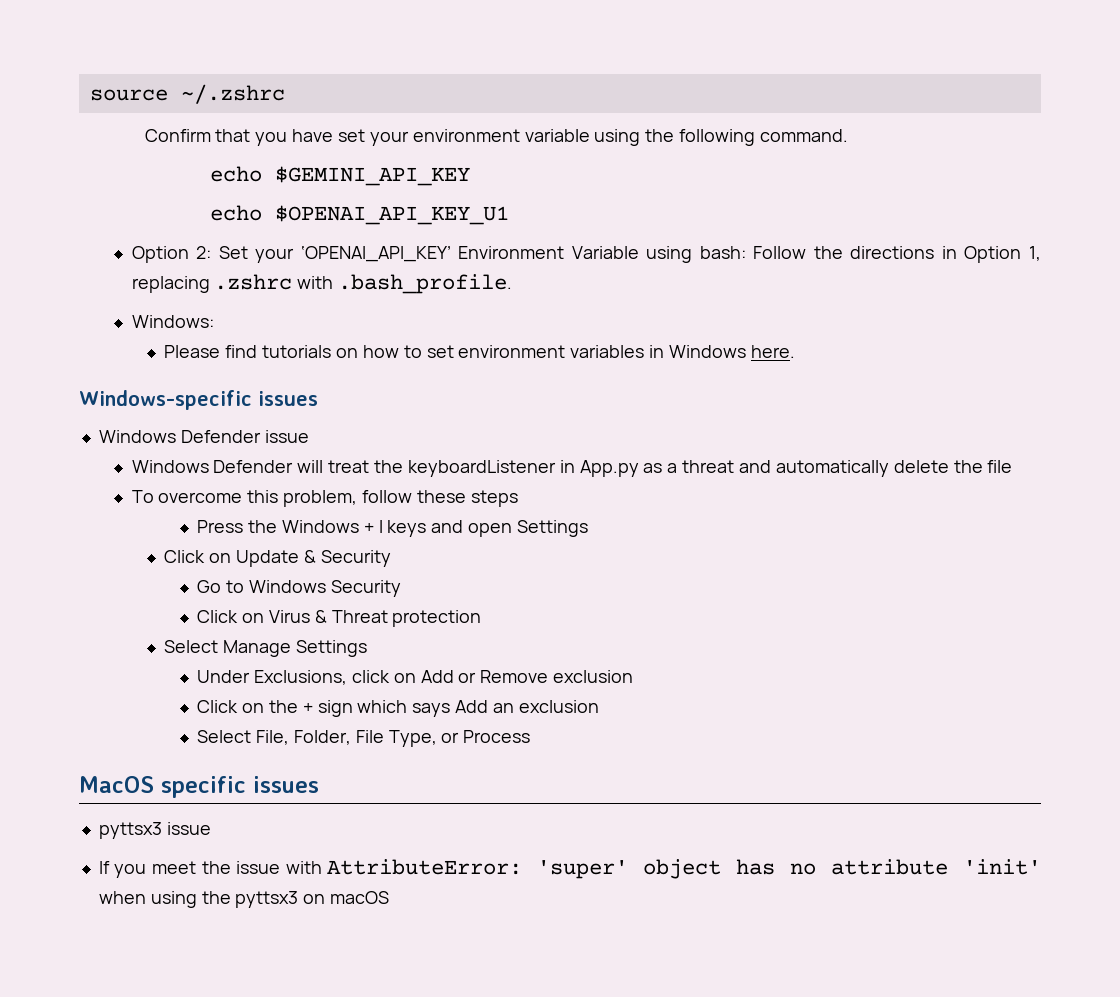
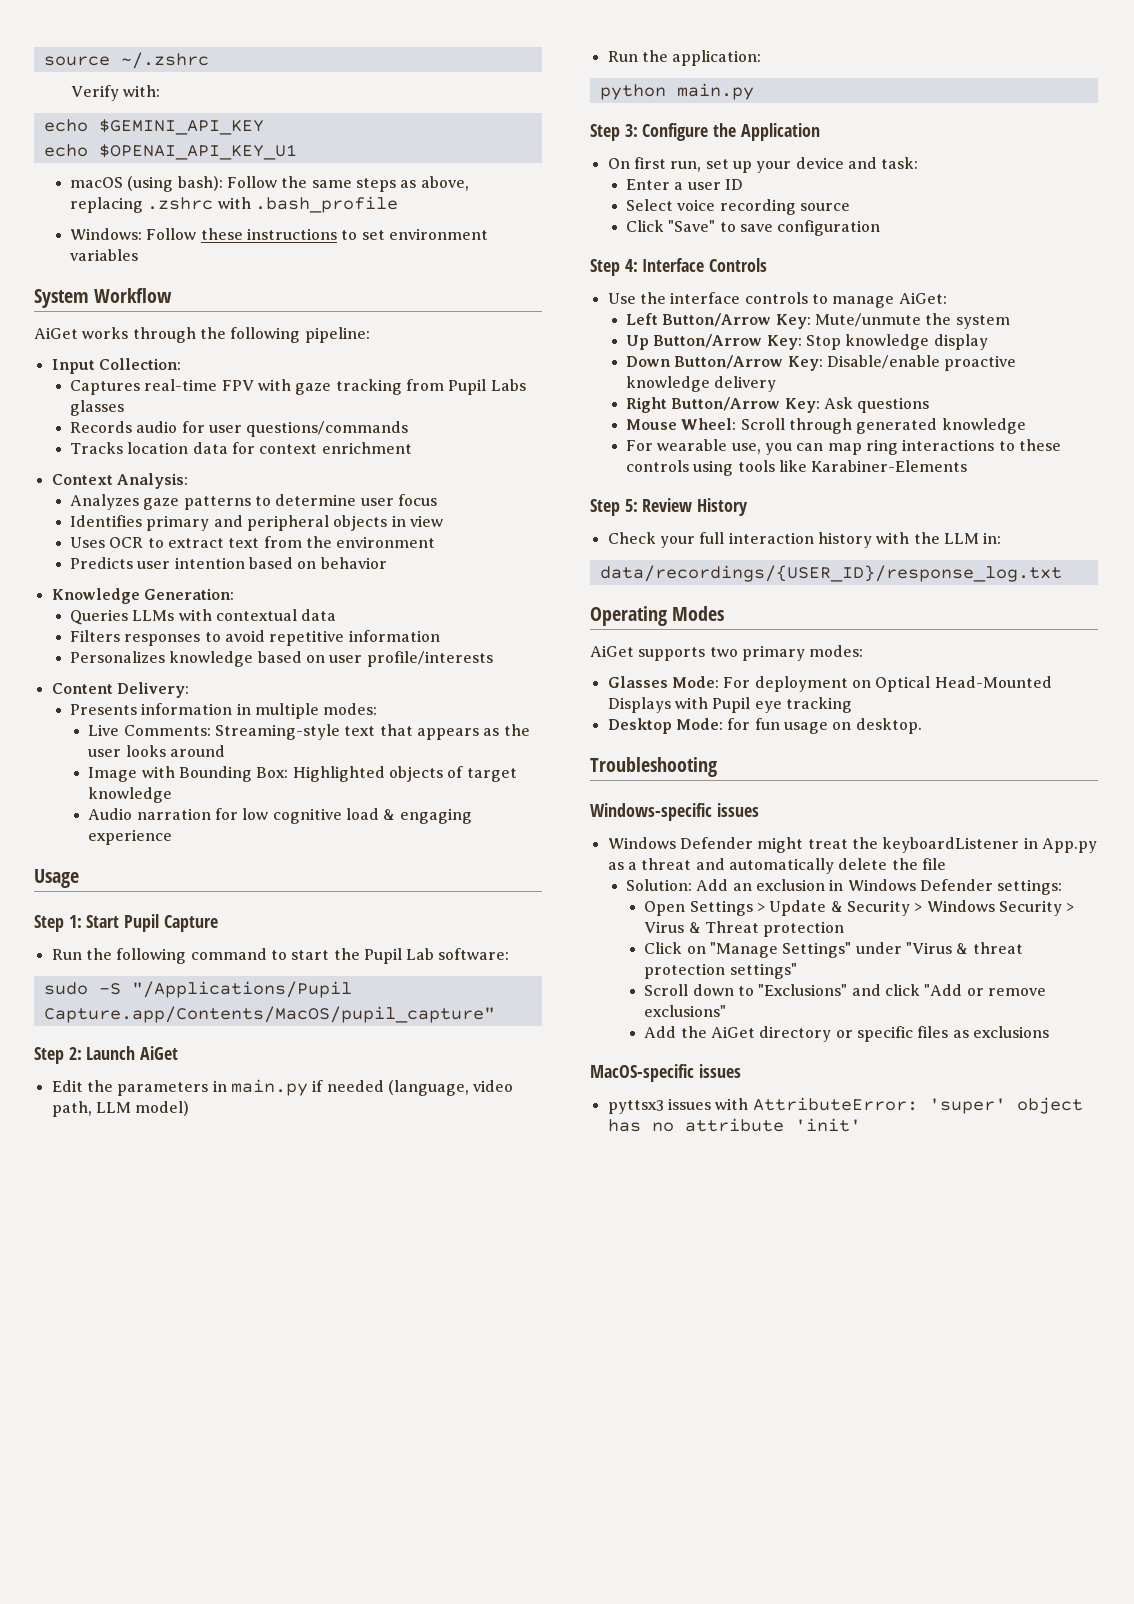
- Confirm that you have set your environment variable using the following command.
+ Verify with:
  echo $GEMINI_API_KEY
  echo $OPENAI_API_KEY_U1
- Option 2: Set your ‘OPENAI_API_KEY’ Environment Variable using bash: Follow the directions in Option 1, replacing .zshrc with .bash_profile.
+ macOS (using bash): Follow the same steps as above, replacing .zshrc with .bash_profile
- Windows:
- Please find tutorials on how to set environment variables in Windows here.
+ Windows: Follow these instructions to set environment variables
+ System Workflow
+ AiGet works through the following pipeline:
+ Input Collection:
+ Captures real-time FPV with gaze tracking from Pupil Labs glasses
+ Records audio for user questions/commands
+ Tracks location data for context enrichment
+ Context Analysis:
+ Analyzes gaze patterns to determine user focus
+ Identifies primary and peripheral objects in view
+ Uses OCR to extract text from the environment
+ Predicts user intention based on behavior
+ Knowledge Generation:
+ Queries LLMs with contextual data
+ Filters responses to avoid repetitive information
+ Personalizes knowledge based on user profile/interests
+ Content Delivery:
+ Presents information in multiple modes:
+ Live Comments: Streaming-style text that appears as the user looks around
+ Image with Bounding Box: Highlighted objects of target knowledge
+ Audio narration for low cognitive load & engaging experience
+ Usage
+ Step 1: Start Pupil Capture
+ Run the following command to start the Pupil Lab software:
+ sudo -S "/Applications/Pupil Capture.app/Contents/MacOS/pupil_capture"
+ Step 2: Launch AiGet
+ Edit the parameters in main.py if needed (language, video path, LLM model)
+ Run the application:
+ python main.py
+ Step 3: Configure the Application
+ On first run, set up your device and task:
+ Enter a user ID
+ Select voice recording source
+ Click "Save" to save configuration
+ Step 4: Interface Controls
+ Use the interface controls to manage AiGet:
+ Left Button/Arrow Key: Mute/unmute the system
+ Up Button/Arrow Key: Stop knowledge display
+ Down Button/Arrow Key: Disable/enable proactive knowledge delivery
+ Right Button/Arrow Key: Ask questions
+ Mouse Wheel: Scroll through generated knowledge
+ For wearable use, you can map ring interactions to these controls using tools like Karabiner-Elements
+ Step 5: Review History
+ Check your full interaction history with the LLM in:
+ data/recordings/{USER_ID}/response_log.txt
+ Operating Modes
+ AiGet supports two primary modes:
+ Glasses Mode: For deployment on Optical Head-Mounted Displays with Pupil eye tracking
+ Desktop Mode: for fun usage on desktop.
+ Troubleshooting
- Windows Defender issue
- Windows Defender will treat the keyboardListener in App.py as a threat and automatically delete the file
+ Windows Defender might treat the keyboardListener in App.py as a threat and automatically delete the file
- To overcome this problem, follow these steps
- Press the Windows + I keys and open Settings
- Click on Update & Security
- Go to Windows Security
- Click on Virus & Threat protection
+ Solution: Add an exclusion in Windows Defender settings:
+ Open Settings > Update & Security > Windows Security > Virus & Threat protection
- Select Manage Settings
- Under Exclusions, click on Add or Remove exclusion
- Click on the + sign which says Add an exclusion
- Select File, Folder, File Type, or Process
- MacOS specific issues
- pyttsx3 issue
- If you meet the issue with AttributeError: 'super' object has no attribute 'init' when using the pyttsx3 on macOS
+ Click on "Manage Settings" under "Virus & threat protection settings"
+ Scroll down to "Exclusions" and click "Add or remove exclusions"
+ Add the AiGet directory or specific files as exclusions
+ MacOS-specific issues
+ pyttsx3 issues with AttributeError: 'super' object has no attribute 'init'

